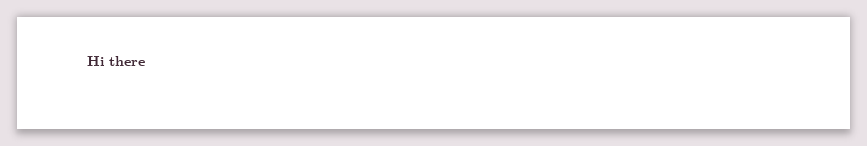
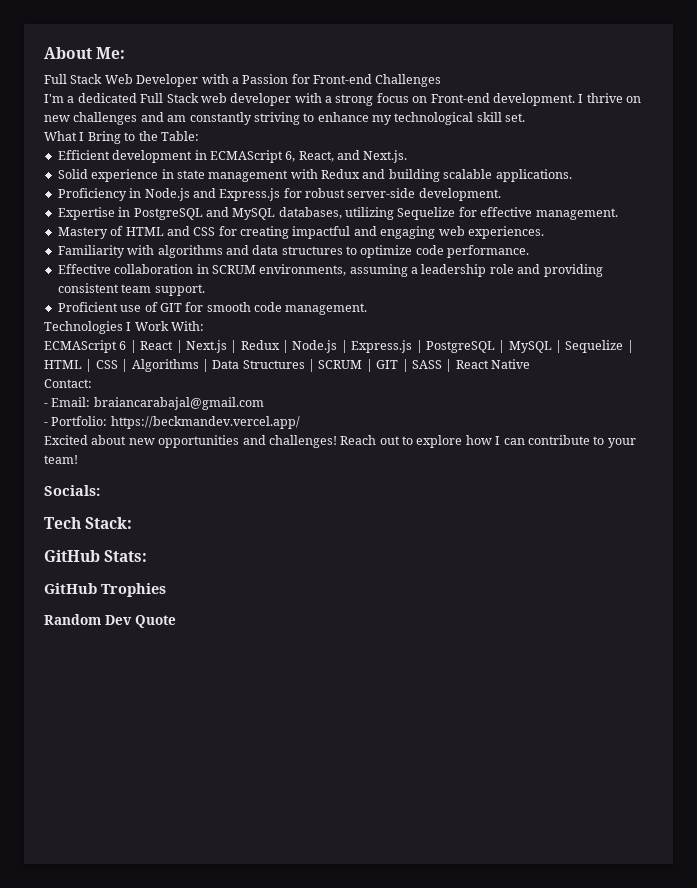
- Hi there
+ About Me:
+ Full Stack Web Developer with a Passion for Front-end Challenges
+ I'm a dedicated Full Stack web developer with a strong focus on Front-end development. I thrive on new challenges and am constantly striving to enhance my technological skill set.
+ What I Bring to the Table:
+ Efficient development in ECMAScript 6, React, and Next.js.
+ Solid experience in state management with Redux and building scalable applications.
+ Proficiency in Node.js and Express.js for robust server-side development.
+ Expertise in PostgreSQL and MySQL databases, utilizing Sequelize for effective management.
+ Mastery of HTML and CSS for creating impactful and engaging web experiences.
+ Familiarity with algorithms and data structures to optimize code performance.
+ Effective collaboration in SCRUM environments, assuming a leadership role and providing consistent team support.
+ Proficient use of GIT for smooth code management.
+ Technologies I Work With:
+ ECMAScript 6 | React | Next.js | Redux | Node.js | Express.js | PostgreSQL | MySQL | Sequelize | HTML | CSS | Algorithms | Data Structures | SCRUM | GIT | SASS | React Native
+ Contact:
+ - Email: braiancarabajal@gmail.com
+ - Portfolio: https://beckmandev.vercel.app/
+ Excited about new opportunities and challenges! Reach out to explore how I can contribute to your team!
+ Socials:
+ Tech Stack:
+ GitHub Stats:
+ GitHub Trophies
+ Random Dev Quote

